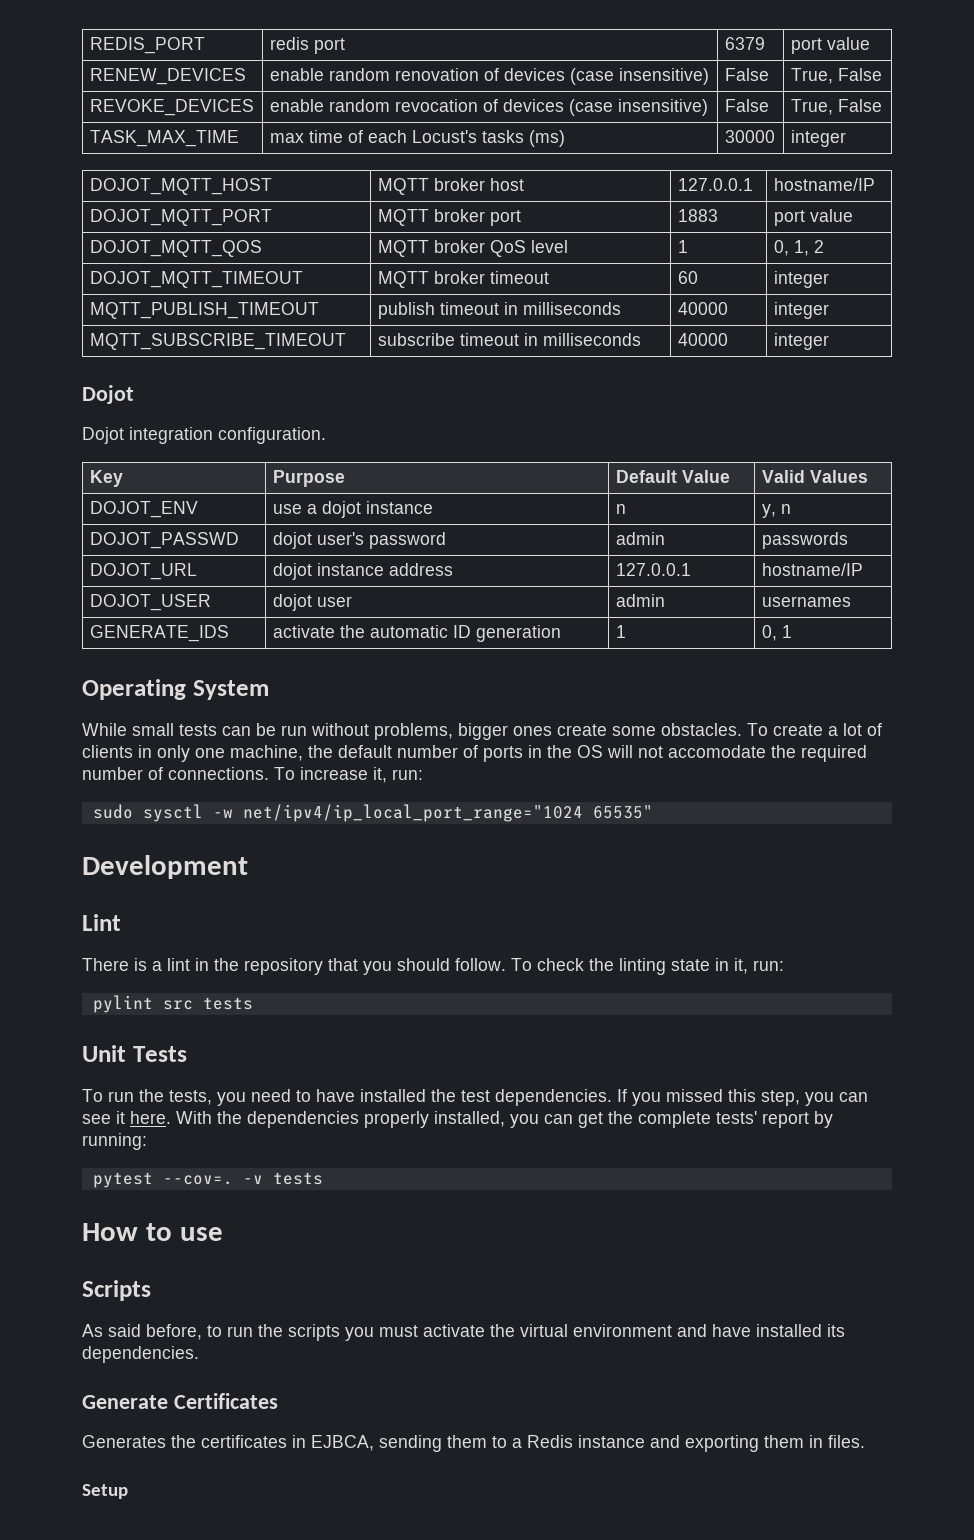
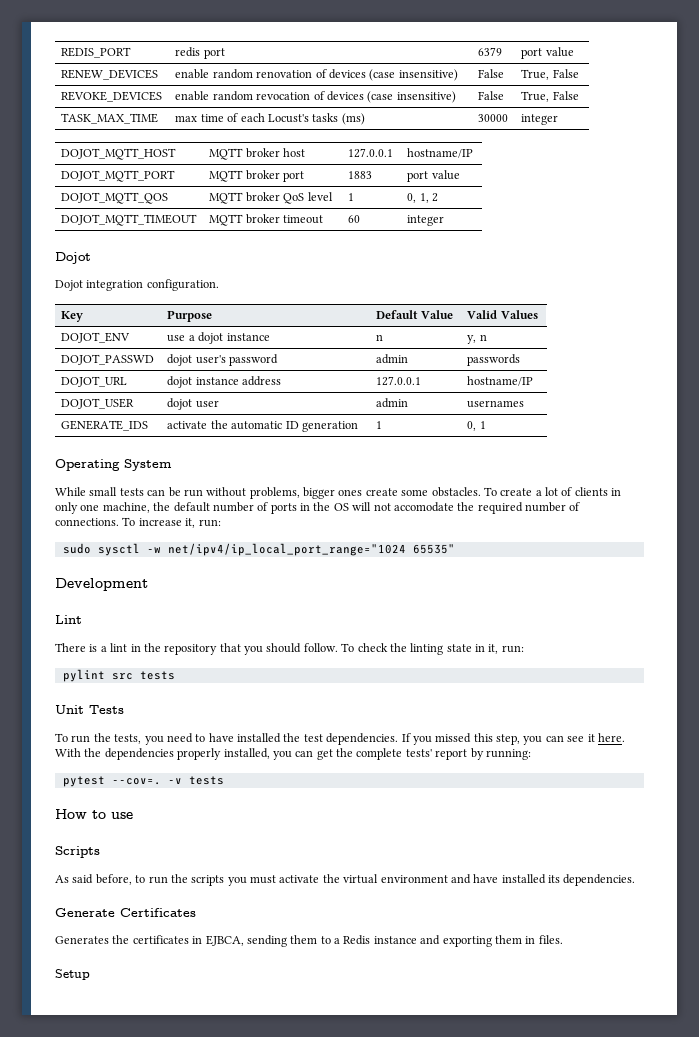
- MQTT_PUBLISH_TIMEOUT | publish timeout in milliseconds | 40000 | integer
- MQTT_SUBSCRIBE_TIMEOUT | subscribe timeout in milliseconds | 40000 | integer

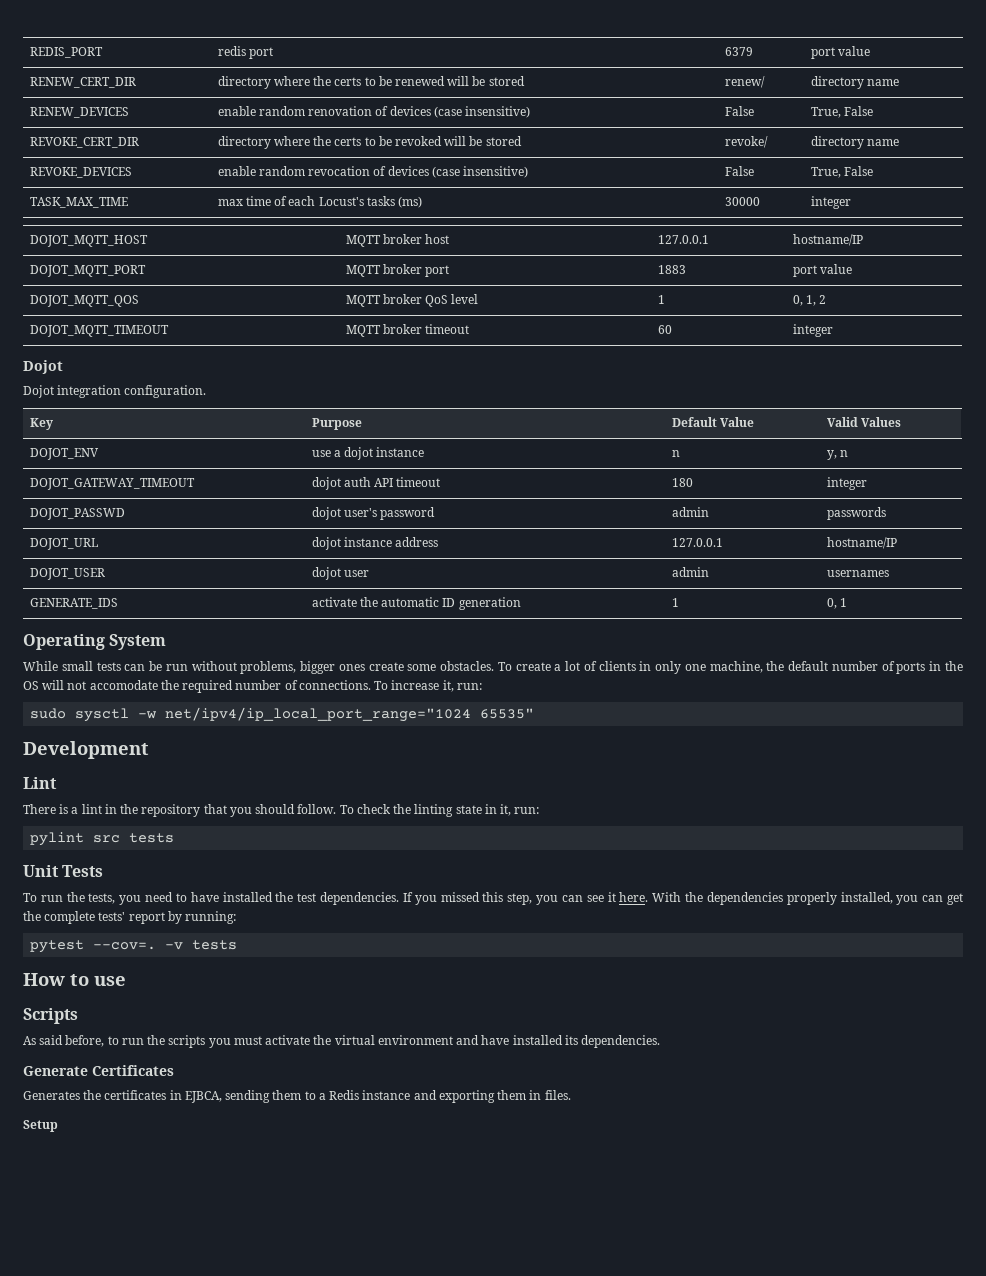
+ RENEW_CERT_DIR | directory where the certs to be renewed will be stored | renew/ | directory name
+ REVOKE_CERT_DIR | directory where the certs to be revoked will be stored | revoke/ | directory name
+ DOJOT_GATEWAY_TIMEOUT | dojot auth API timeout | 180 | integer

